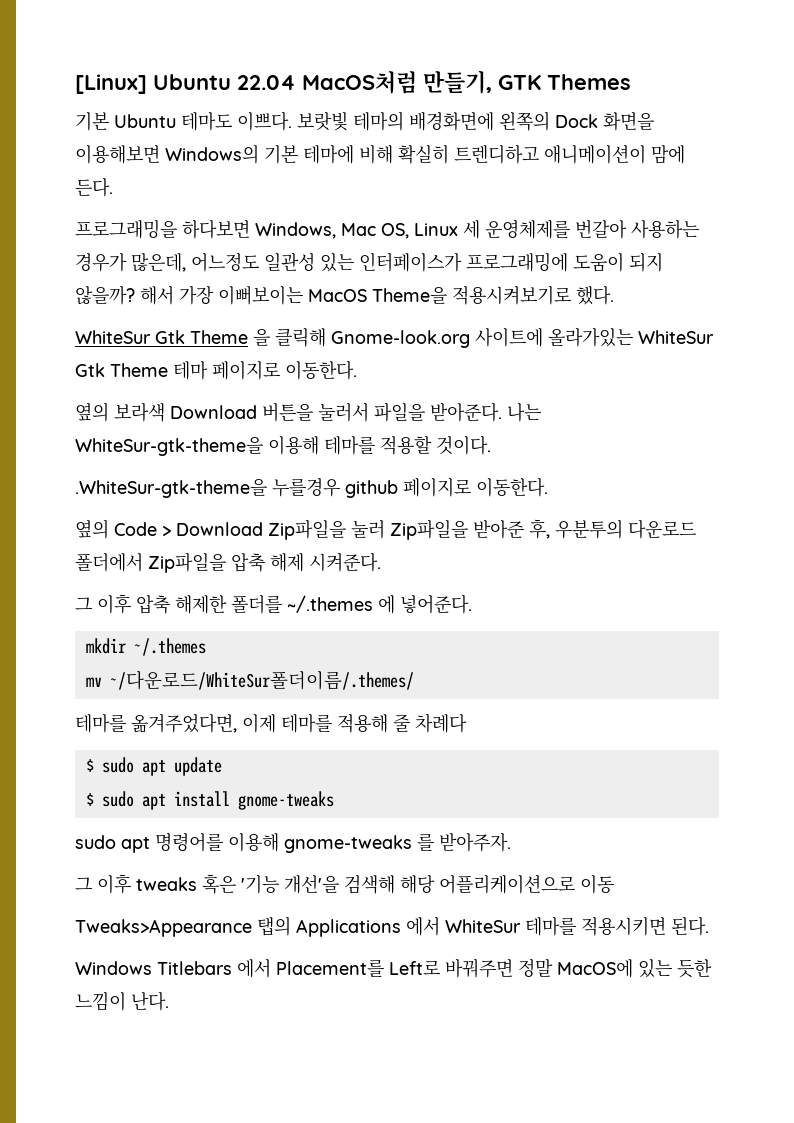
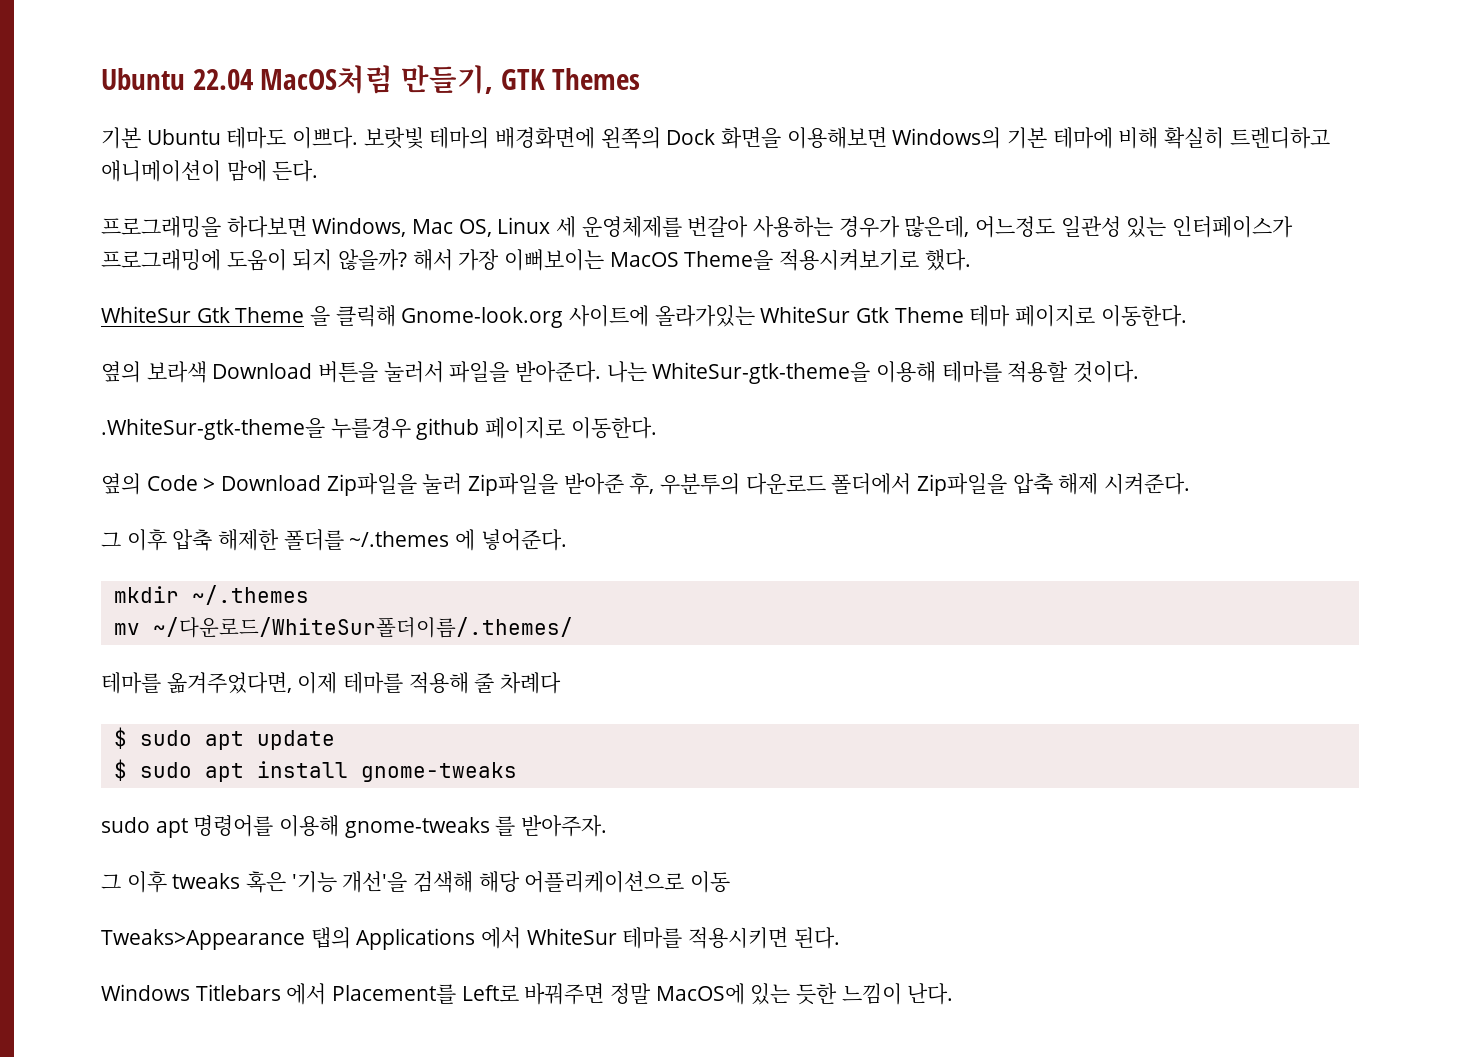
- [Linux] Ubuntu 22.04 MacOS처럼 만들기, GTK Themes
+ Ubuntu 22.04 MacOS처럼 만들기, GTK Themes

